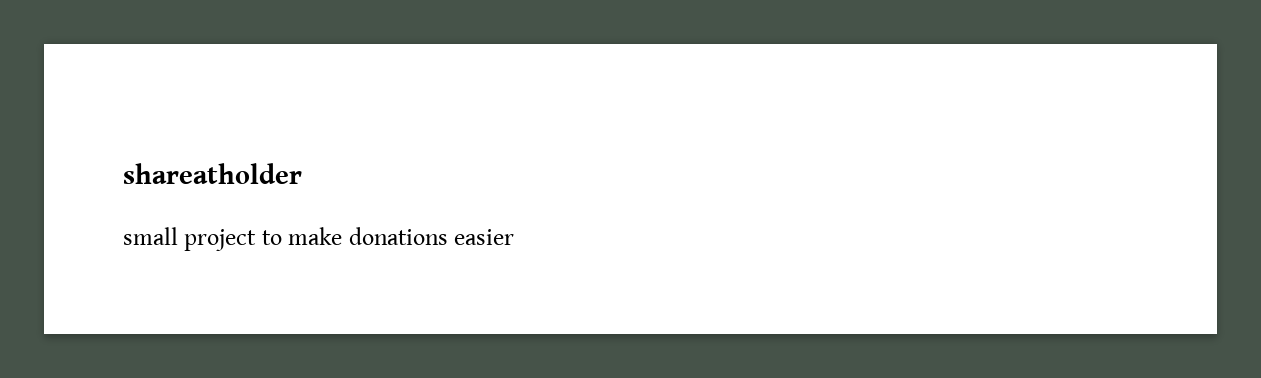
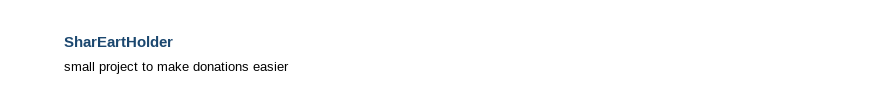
- shareatholder
+ SharEartHolder

